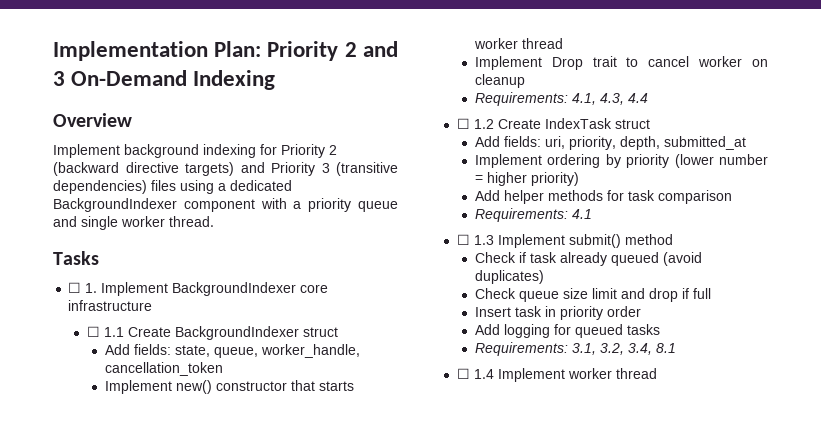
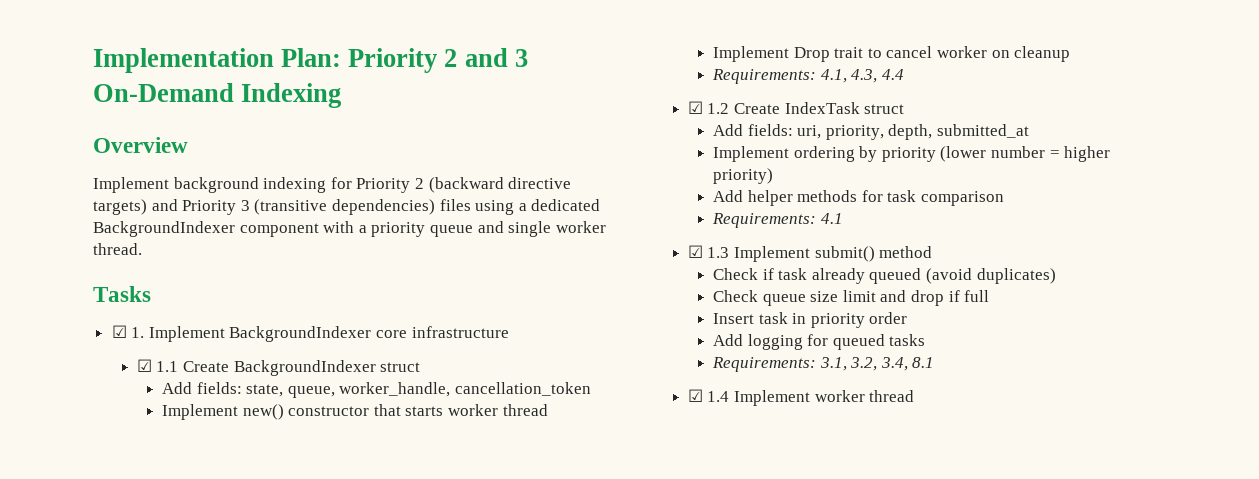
- ☐ 1. Implement BackgroundIndexer core infrastructure
+ ☑ 1. Implement BackgroundIndexer core infrastructure
- ☐ 1.1 Create BackgroundIndexer struct
+ ☑ 1.1 Create BackgroundIndexer struct
- ☐ 1.2 Create IndexTask struct
+ ☑ 1.2 Create IndexTask struct
- ☐ 1.3 Implement submit() method
+ ☑ 1.3 Implement submit() method
- ☐ 1.4 Implement worker thread
+ ☑ 1.4 Implement worker thread

